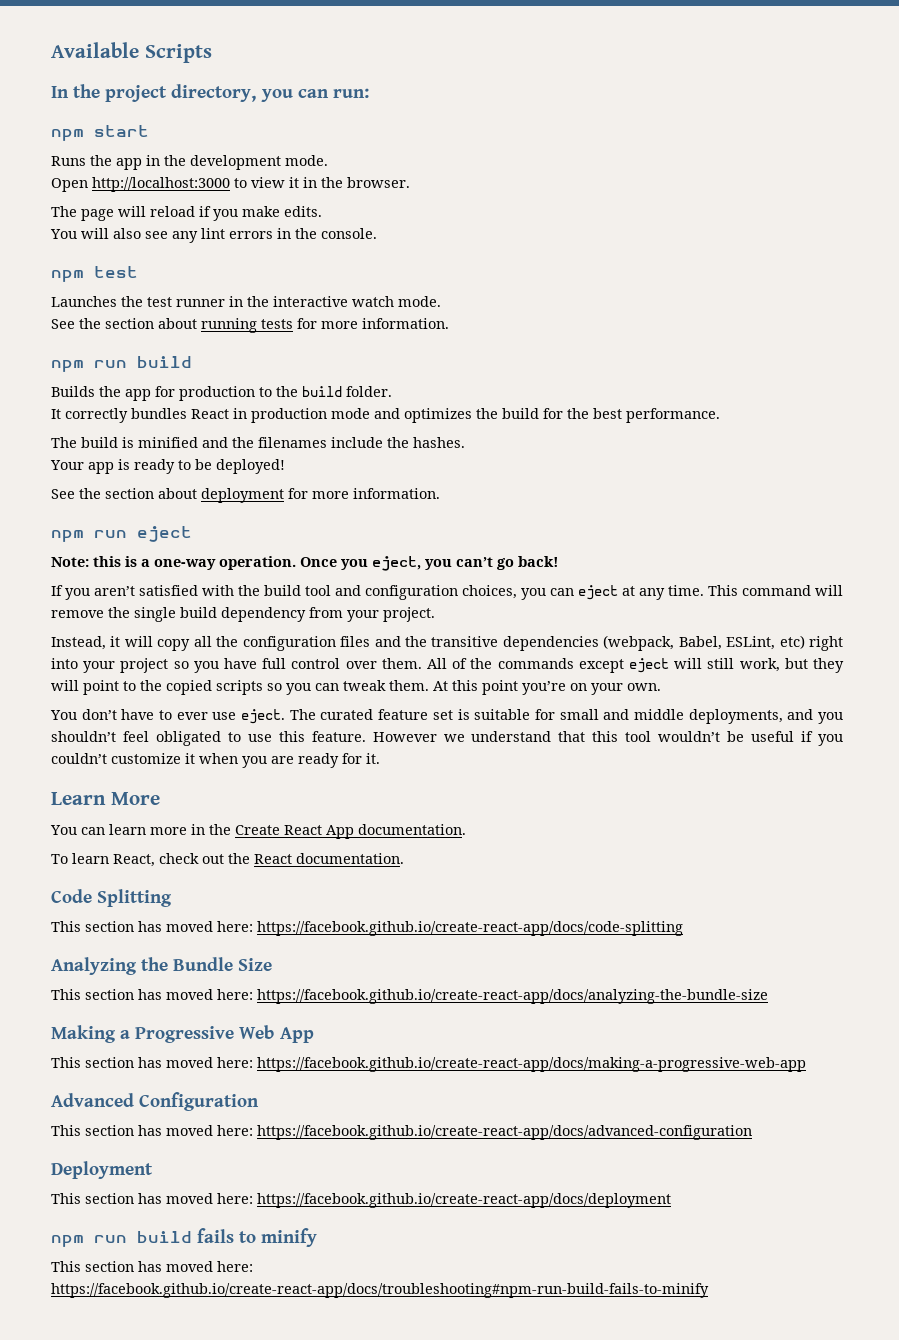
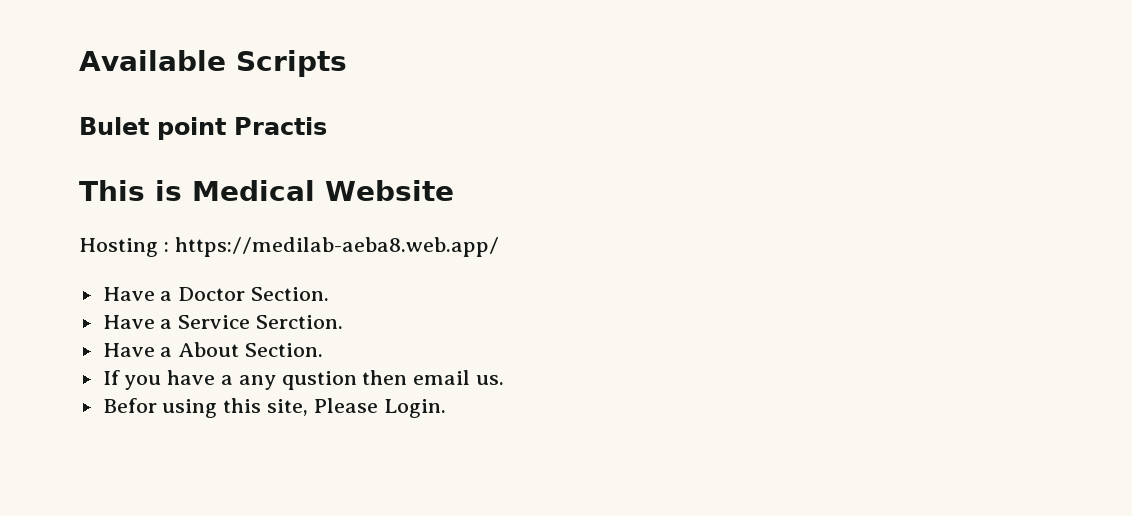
- In the project directory, you can run:
- npm start
- Runs the app in the development mode.
- Open http://localhost:3000 to view it in the browser.
- The page will reload if you make edits.
- You will also see any lint errors in the console.
- npm test
- Launches the test runner in the interactive watch mode.
- See the section about running tests for more information.
- npm run build
- Builds the app for production to the build folder.
- It correctly bundles React in production mode and optimizes the build for the best performance.
- The build is minified and the filenames include the hashes.
- Your app is ready to be deployed!
- See the section about deployment for more information.
- npm run eject
- Note: this is a one-way operation. Once you eject, you can’t go back!
- If you aren’t satisfied with the build tool and configuration choices, you can eject at any time. This command will remove the single build dependency from your project.
- Instead, it will copy all the configuration files and the transitive dependencies (webpack, Babel, ESLint, etc) right into your project so you have full control over them. All of the commands except eject will still work, but they will point to the copied scripts so you can tweak them. At this point you’re on your own.
- You don’t have to ever use eject. The curated feature set is suitable for small and middle deployments, and you shouldn’t feel obligated to use this feature. However we understand that this tool wouldn’t be useful if you couldn’t customize it when you are ready for it.
- Learn More
- You can learn more in the Create React App documentation.
- To learn React, check out the React documentation.
- Code Splitting
- This section has moved here: https://facebook.github.io/create-react-app/docs/code-splitting
- Analyzing the Bundle Size
- This section has moved here: https://facebook.github.io/create-react-app/docs/analyzing-the-bundle-size
- Making a Progressive Web App
- This section has moved here: https://facebook.github.io/create-react-app/docs/making-a-progressive-web-app
- Advanced Configuration
- This section has moved here: https://facebook.github.io/create-react-app/docs/advanced-configuration
- Deployment
- This section has moved here: https://facebook.github.io/create-react-app/docs/deployment
- npm run build fails to minify
- This section has moved here: https://facebook.github.io/create-react-app/docs/troubleshooting#npm-run-build-fails-to-minify
+ Bulet point Practis
+ This is Medical Website
+ Hosting : https://medilab-aeba8.web.app/
+ Have a Doctor Section.
+ Have a Service Serction.
+ Have a About Section.
+ If you have a any qustion then email us.
+ Befor using this site, Please Login.

